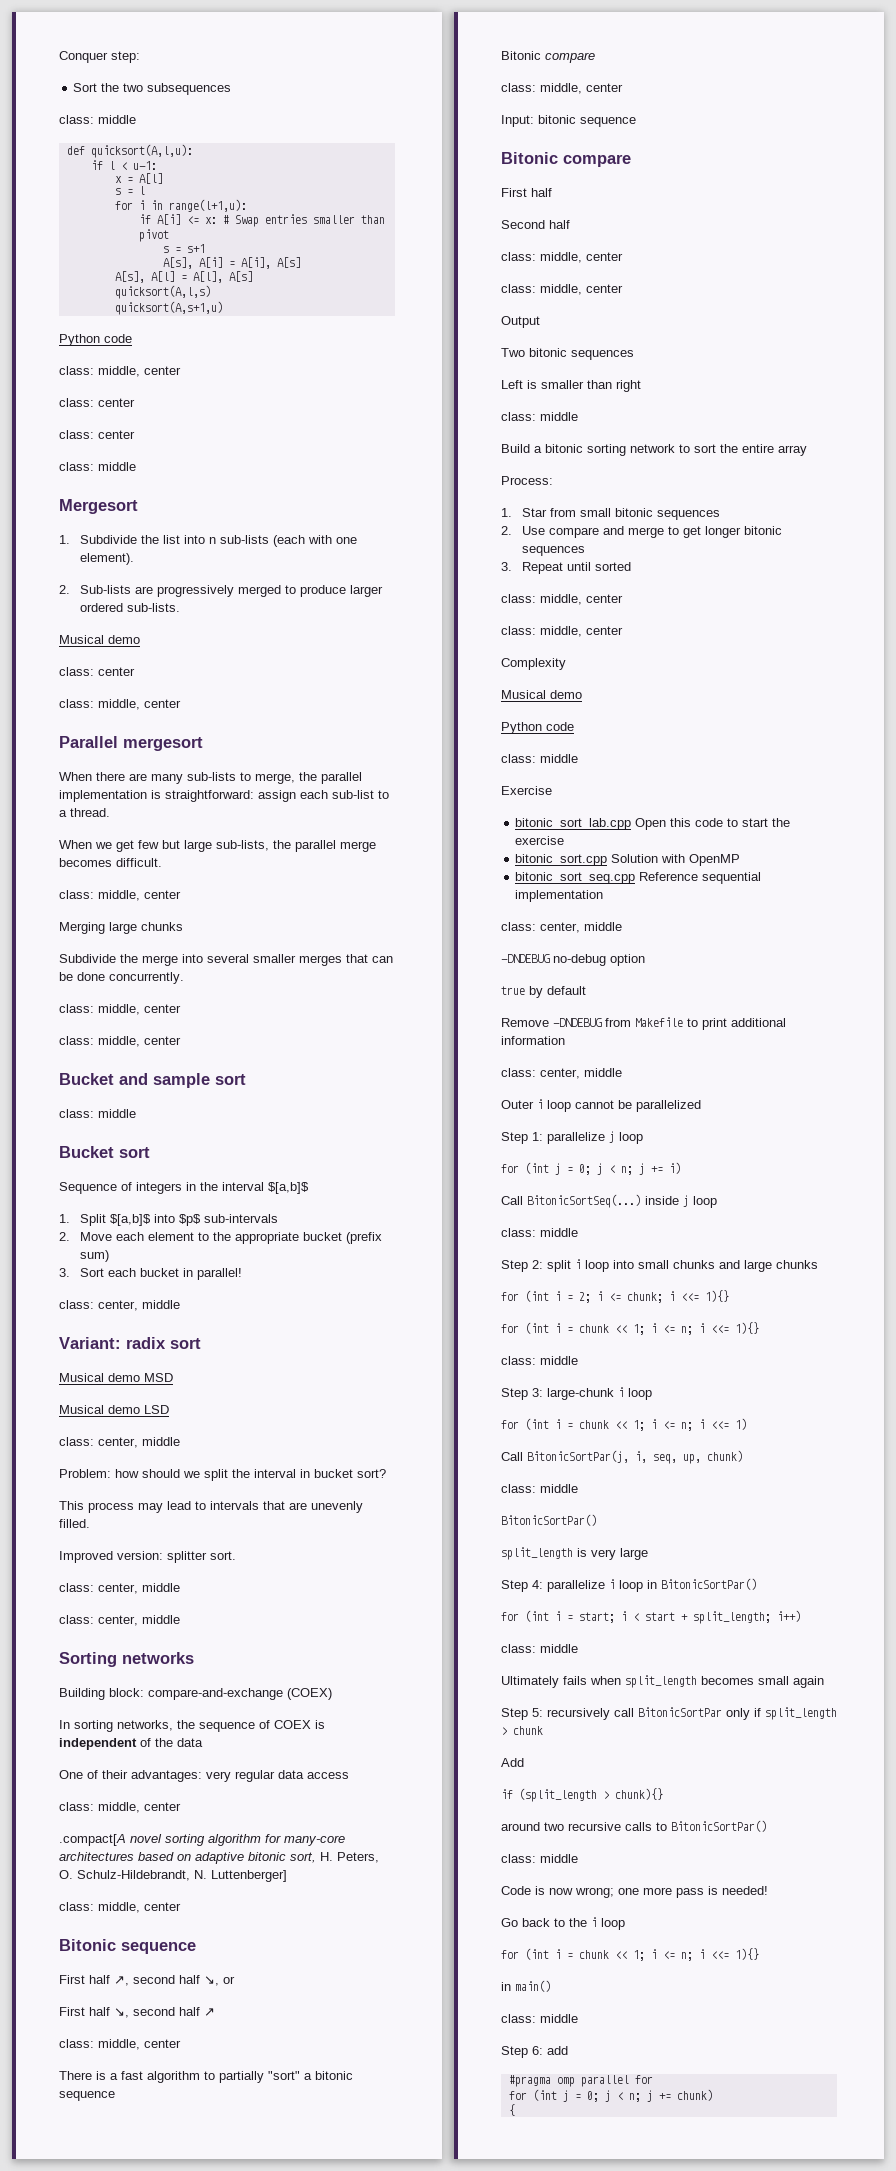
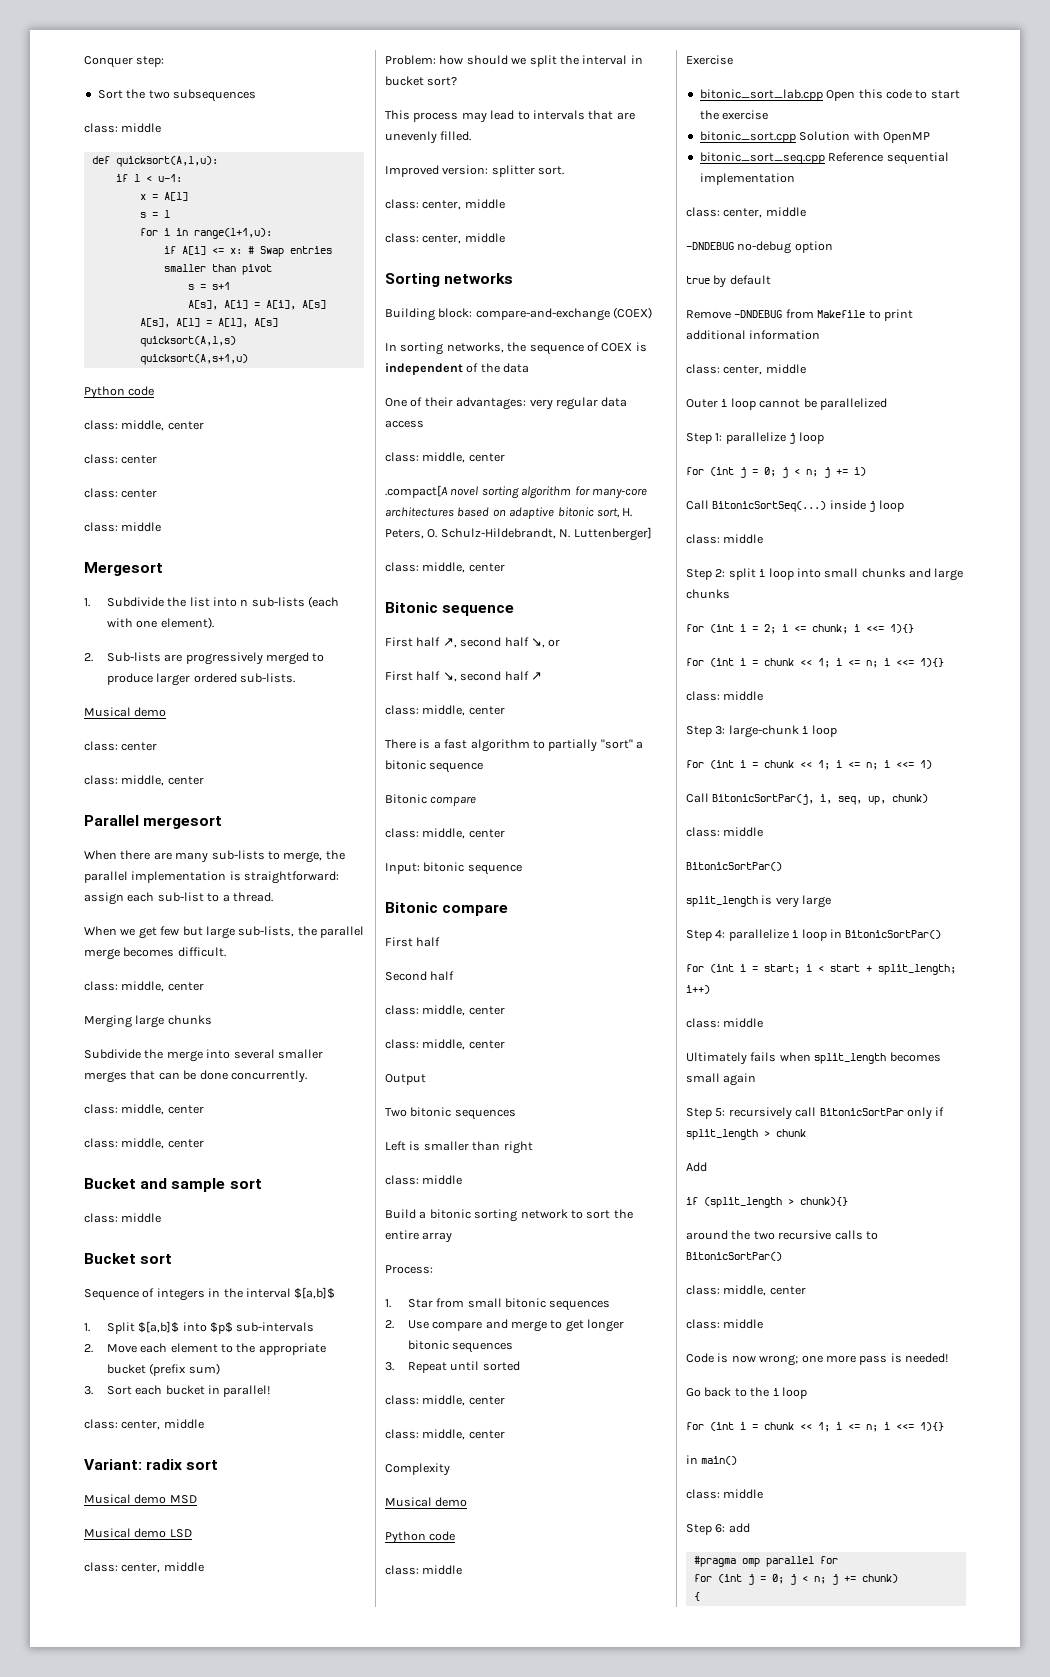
- around two recursive calls to BitonicSortPar()
+ around the two recursive calls to BitonicSortPar()
+ class: middle, center

